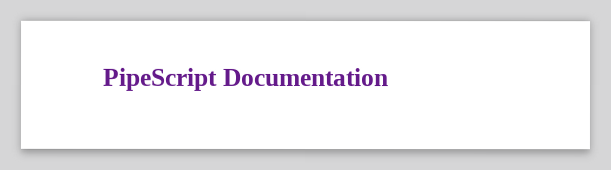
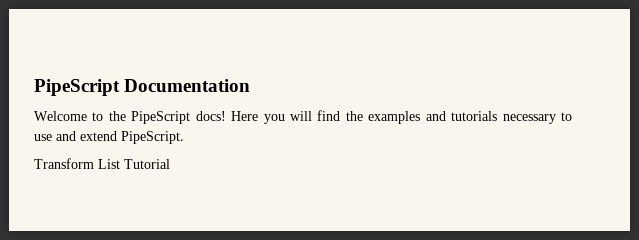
+ Welcome to the PipeScript docs! Here you will find the examples and tutorials necessary to use and extend PipeScript.
+ Transform List Tutorial

